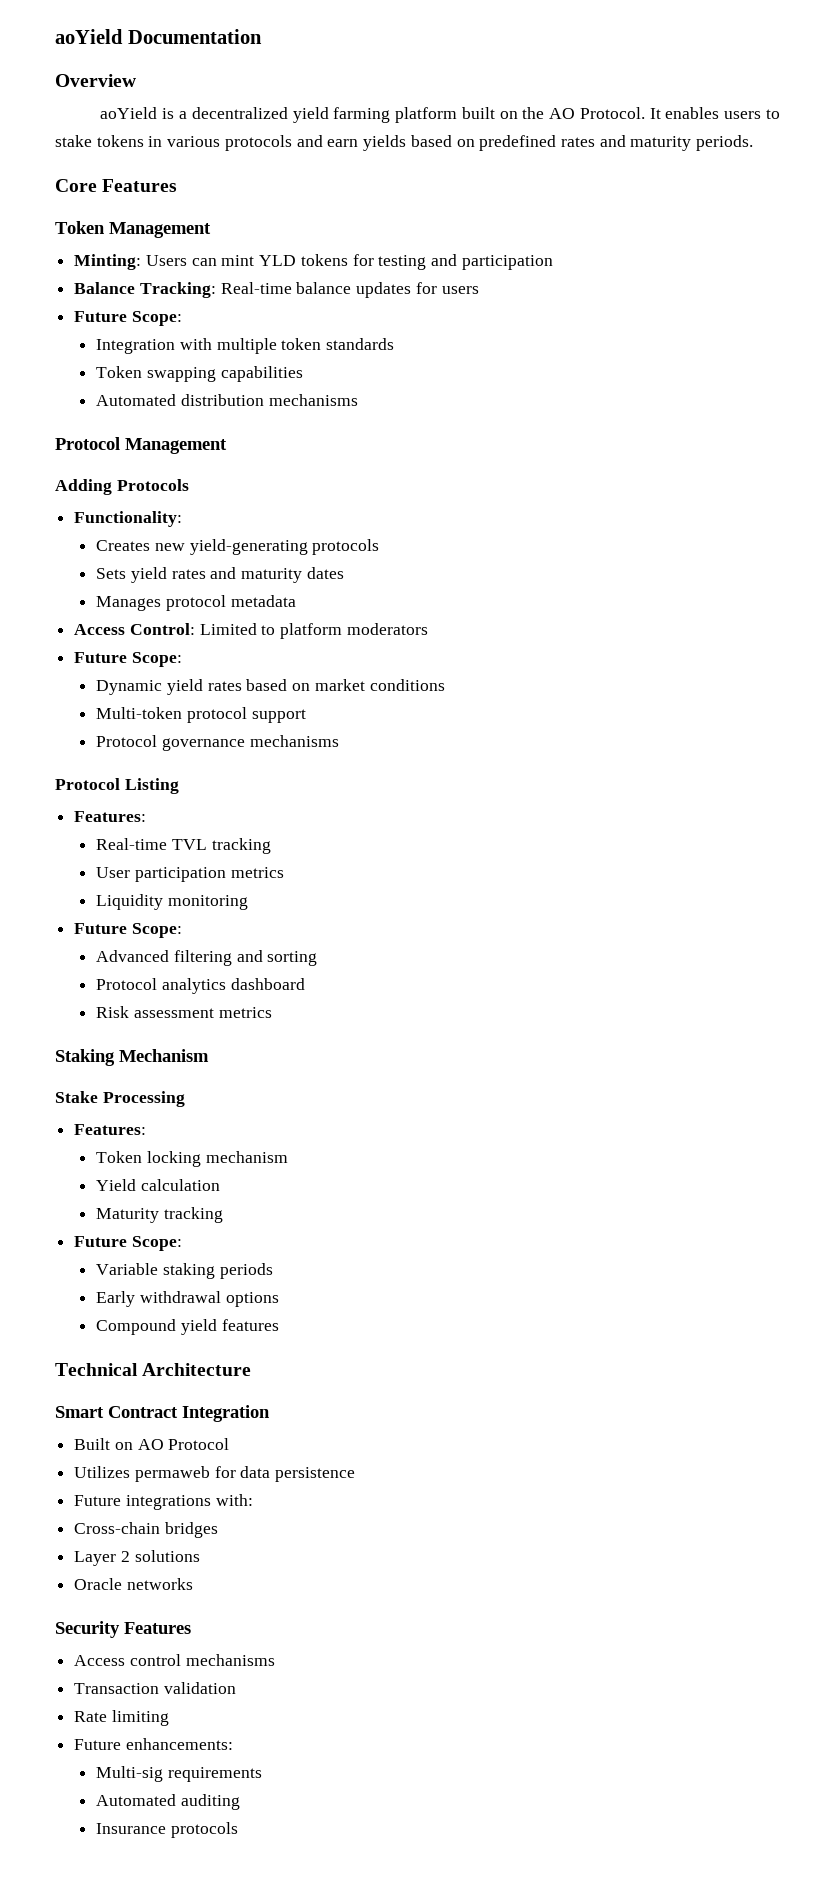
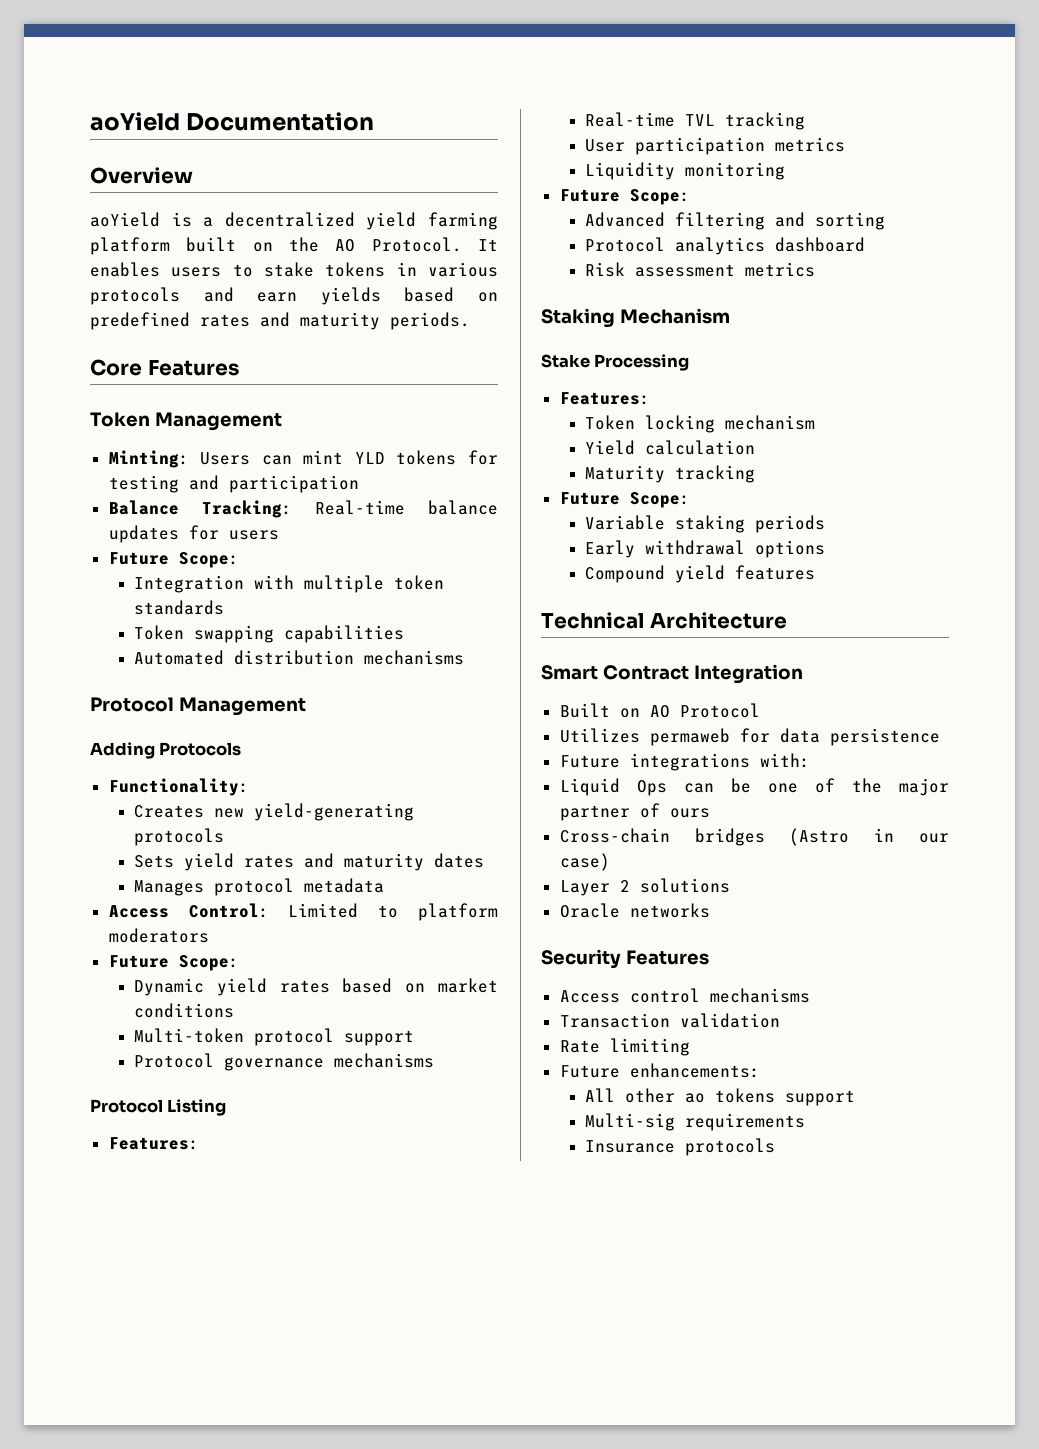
- Cross-chain bridges
+ Liquid Ops can be one of the major partner of ours
+ Cross-chain bridges (Astro in our case)
+ All other ao tokens support
- Automated auditing

